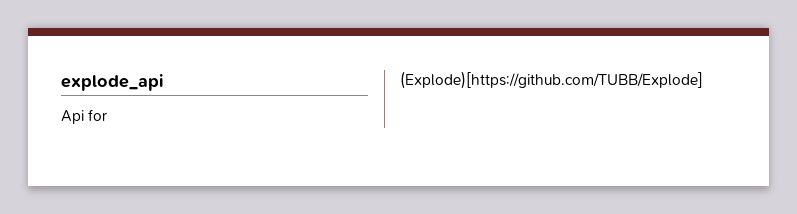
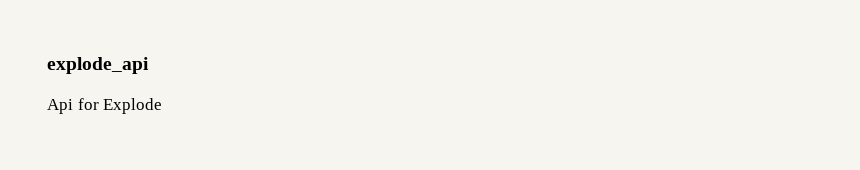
- Api for (Explode)[https://github.com/TUBB/Explode]
+ Api for Explode

